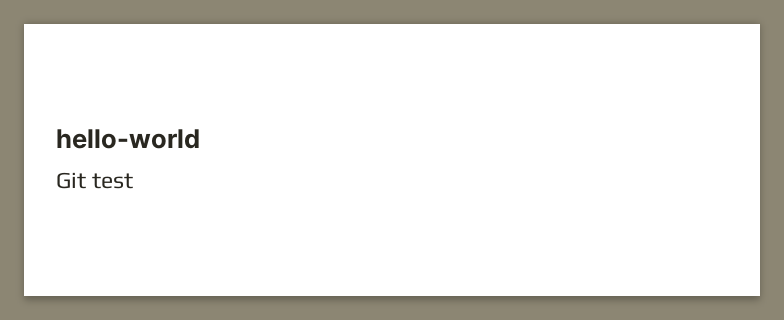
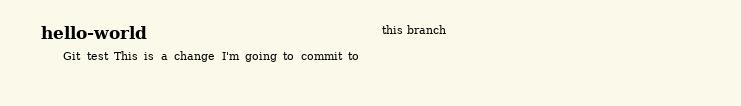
- Git test
+ Git test This is a change I'm going to commit to this branch

